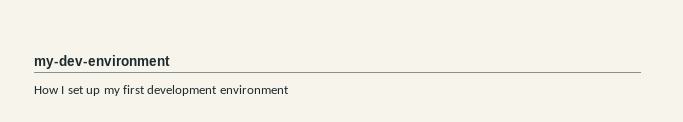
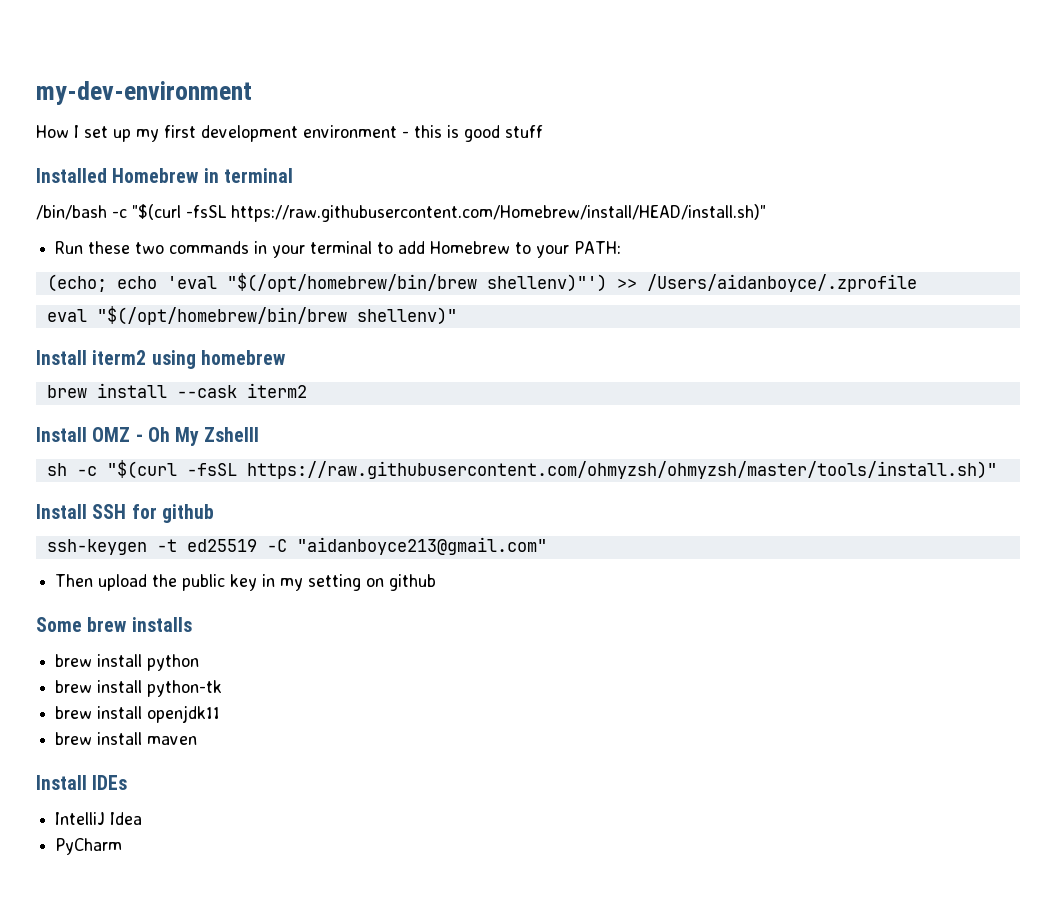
- How I set up my first development environment
+ How I set up my first development environment - this is good stuff
+ Installed Homebrew in terminal
+ /bin/bash -c "$(curl -fsSL https://raw.githubusercontent.com/Homebrew/install/HEAD/install.sh)"
+ Run these two commands in your terminal to add Homebrew to your PATH:
+ (echo; echo 'eval "$(/opt/homebrew/bin/brew shellenv)"') >> /Users/aidanboyce/.zprofile
+ eval "$(/opt/homebrew/bin/brew shellenv)"
+ Install iterm2 using homebrew
+ brew install --cask iterm2
+ Install OMZ - Oh My Zshelll
+ sh -c "$(curl -fsSL https://raw.githubusercontent.com/ohmyzsh/ohmyzsh/master/tools/install.sh)"
+ Install SSH for github
+ ssh-keygen -t ed25519 -C "aidanboyce213@gmail.com"
+ Then upload the public key in my setting on github
+ Some brew installs
+ brew install python
+ brew install python-tk
+ brew install openjdk11
+ brew install maven
+ Install IDEs
+ IntelliJ Idea
+ PyCharm

